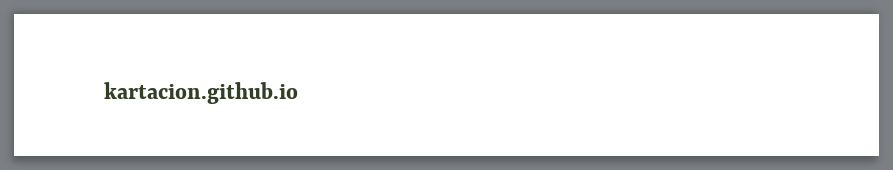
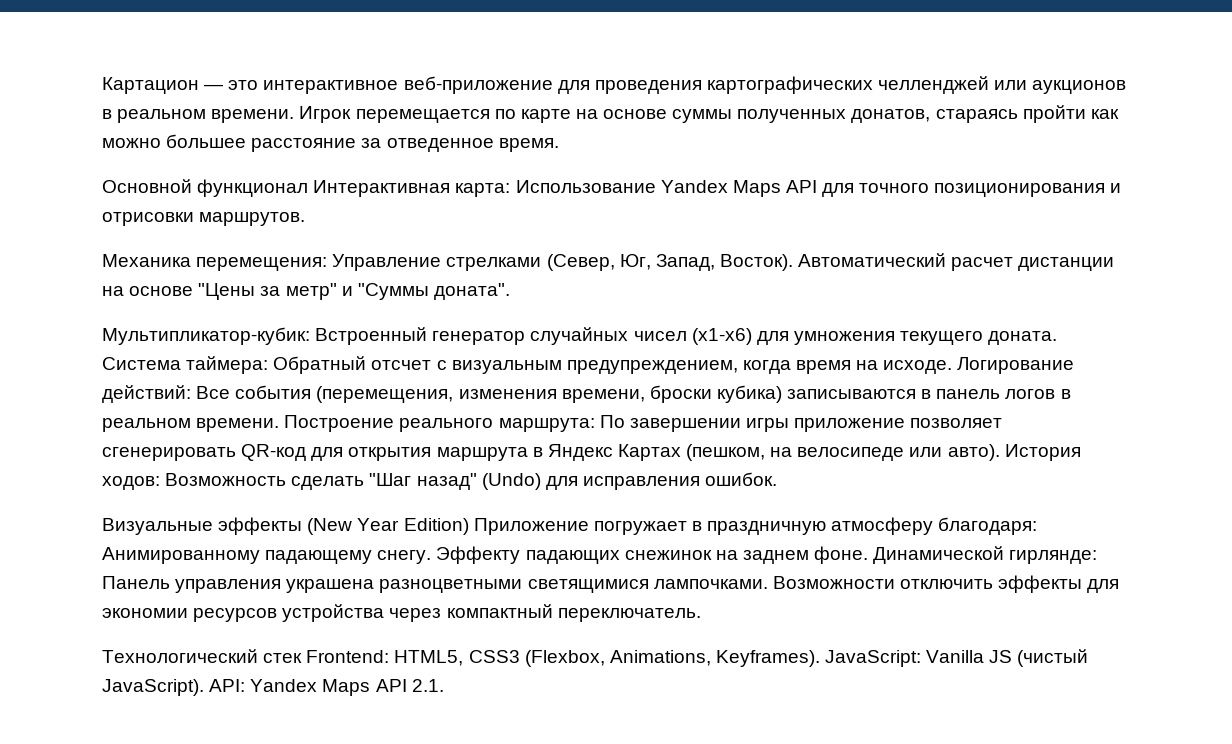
- kartacion.github.io
+ Картацион — это интерактивное веб-приложение для проведения картографических челленджей или аукционов в реальном времени. Игрок перемещается по карте на основе суммы полученных донатов, стараясь пройти как можно большее расстояние за отведенное время.
+ Основной функционал Интерактивная карта: Использование Yandex Maps API для точного позиционирования и отрисовки маршрутов.
+ Механика перемещения: Управление стрелками (Север, Юг, Запад, Восток). Автоматический расчет дистанции на основе "Цены за метр" и "Суммы доната".
+ Мультипликатор-кубик: Встроенный генератор случайных чисел (x1-x6) для умножения текущего доната. Система таймера: Обратный отсчет с визуальным предупреждением, когда время на исходе. Логирование действий: Все события (перемещения, изменения времени, броски кубика) записываются в панель логов в реальном времени. Построение реального маршрута: По завершении игры приложение позволяет сгенерировать QR-код для открытия маршрута в Яндекс Картах (пешком, на велосипеде или авто). История ходов: Возможность сделать "Шаг назад" (Undo) для исправления ошибок.
+ Визуальные эффекты (New Year Edition) Приложение погружает в праздничную атмосферу благодаря: Анимированному падающему снегу. Эффекту падающих снежинок на заднем фоне. Динамической гирлянде: Панель управления украшена разноцветными светящимися лампочками. Возможности отключить эффекты для экономии ресурсов устройства через компактный переключатель.
+ Технологический стек Frontend: HTML5, CSS3 (Flexbox, Animations, Keyframes). JavaScript: Vanilla JS (чистый JavaScript). API: Yandex Maps API 2.1.

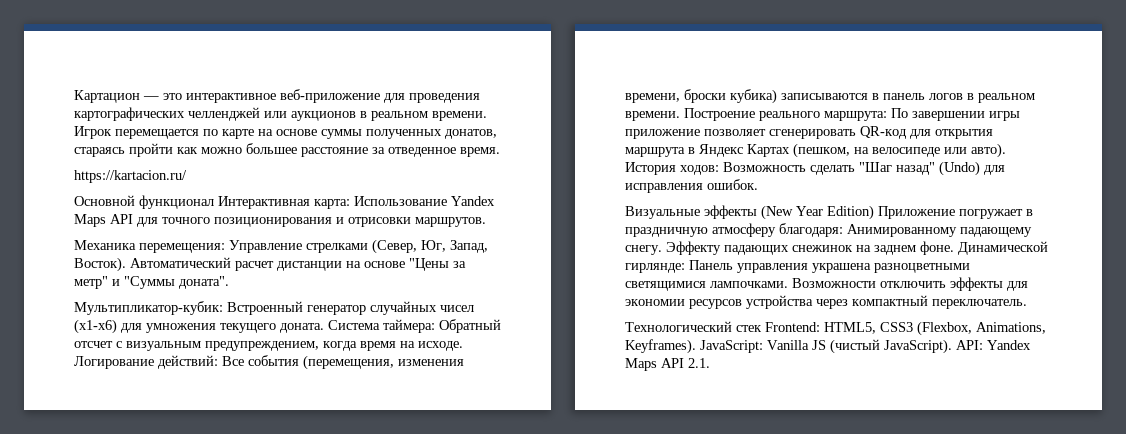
+ https://kartacion.ru/

